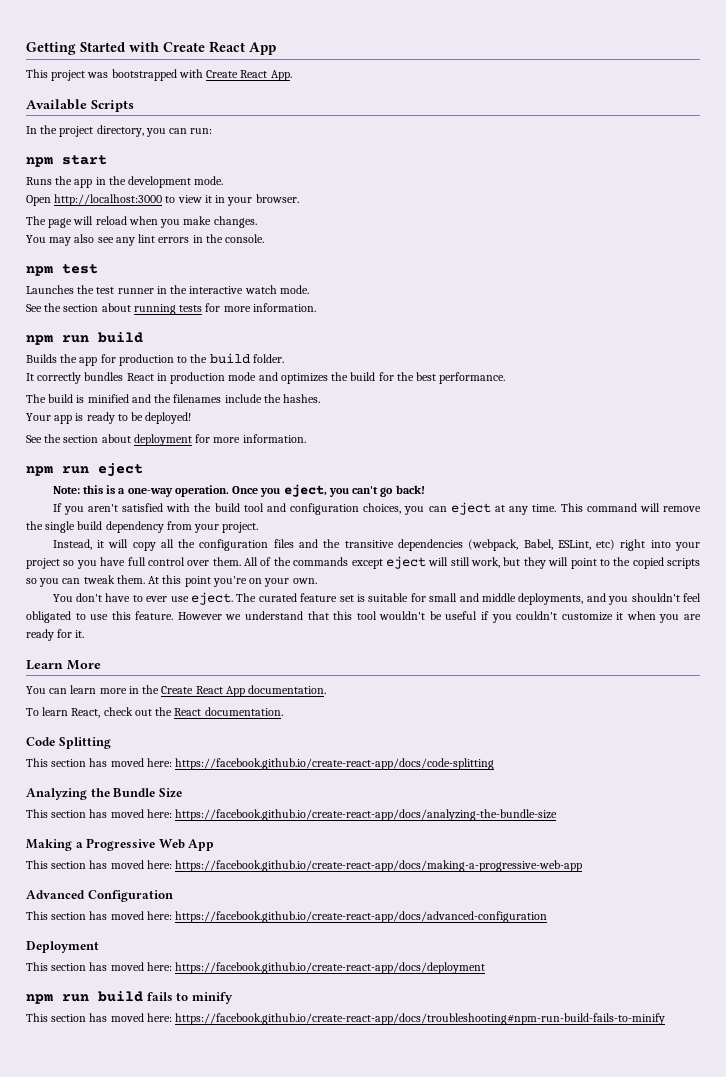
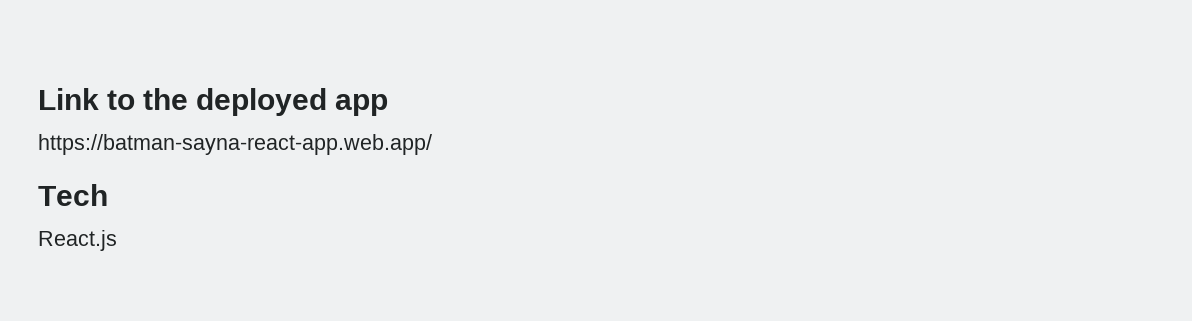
- Getting Started with Create React App
- This project was bootstrapped with Create React App.
- Available Scripts
- In the project directory, you can run:
- npm start
- Runs the app in the development mode.
- Open http://localhost:3000 to view it in your browser.
- The page will reload when you make changes.
- You may also see any lint errors in the console.
- npm test
- Launches the test runner in the interactive watch mode.
- See the section about running tests for more information.
- npm run build
- Builds the app for production to the build folder.
- It correctly bundles React in production mode and optimizes the build for the best performance.
- The build is minified and the filenames include the hashes.
- Your app is ready to be deployed!
- See the section about deployment for more information.
- npm run eject
- Note: this is a one-way operation. Once you eject, you can't go back!
- If you aren't satisfied with the build tool and configuration choices, you can eject at any time. This command will remove the single build dependency from your project.
- Instead, it will copy all the configuration files and the transitive dependencies (webpack, Babel, ESLint, etc) right into your project so you have full control over them. All of the commands except eject will still work, but they will point to the copied scripts so you can tweak them. At this point you're on your own.
- You don't have to ever use eject. The curated feature set is suitable for small and middle deployments, and you shouldn't feel obligated to use this feature. However we understand that this tool wouldn't be useful if you couldn't customize it when you are ready for it.
- Learn More
- You can learn more in the Create React App documentation.
- To learn React, check out the React documentation.
- Code Splitting
- This section has moved here: https://facebook.github.io/create-react-app/docs/code-splitting
- Analyzing the Bundle Size
- This section has moved here: https://facebook.github.io/create-react-app/docs/analyzing-the-bundle-size
- Making a Progressive Web App
- This section has moved here: https://facebook.github.io/create-react-app/docs/making-a-progressive-web-app
- Advanced Configuration
- This section has moved here: https://facebook.github.io/create-react-app/docs/advanced-configuration
- Deployment
- This section has moved here: https://facebook.github.io/create-react-app/docs/deployment
- npm run build fails to minify
- This section has moved here: https://facebook.github.io/create-react-app/docs/troubleshooting#npm-run-build-fails-to-minify
+ Link to the deployed app
+ https://batman-sayna-react-app.web.app/
+ Tech
+ React.js

